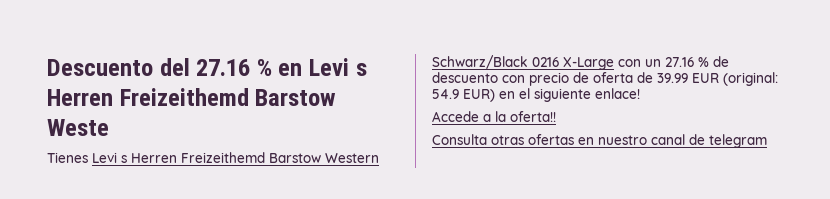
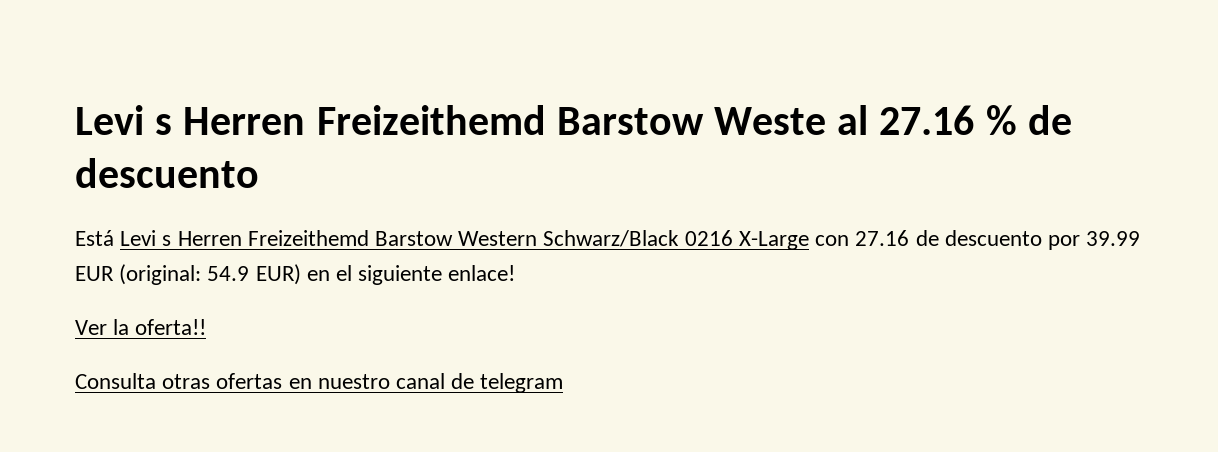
- Descuento del 27.16 % en Levi s Herren Freizeithemd Barstow Weste
- Tienes Levi s Herren Freizeithemd Barstow Western Schwarz/Black 0216 X-Large con un 27.16 % de descuento con precio de oferta de 39.99 EUR (original: 54.9 EUR) en el siguiente enlace!
+ Levi s Herren Freizeithemd Barstow Weste al 27.16 % de descuento
+ Está Levi s Herren Freizeithemd Barstow Western Schwarz/Black 0216 X-Large con 27.16 de descuento por 39.99 EUR (original: 54.9 EUR) en el siguiente enlace!
- Accede a la oferta!!
+ Ver la oferta!!

